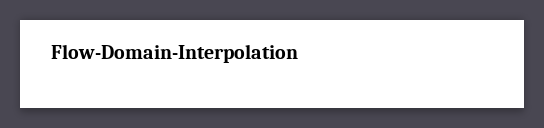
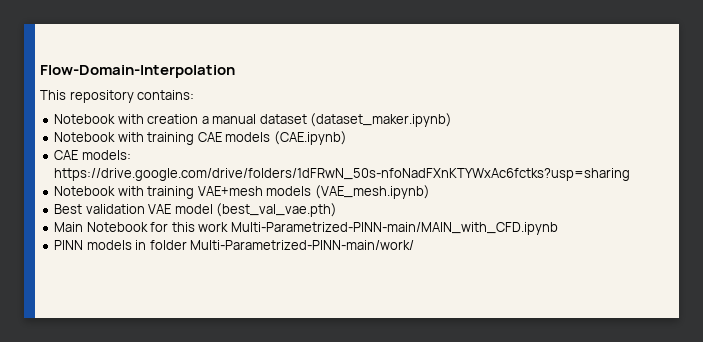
+ This repository contains:
+ Notebook with creation a manual dataset (dataset_maker.ipynb)
+ Notebook with training CAE models (CAE.ipynb)
+ CAE models: https://drive.google.com/drive/folders/1dFRwN_50s-nfoNadFXnKTYWxAc6fctks?usp=sharing
+ Notebook with training VAE+mesh models (VAE_mesh.ipynb)
+ Best validation VAE model (best_val_vae.pth)
+ Main Notebook for this work Multi-Parametrized-PINN-main/MAIN_with_CFD.ipynb
+ PINN models in folder Multi-Parametrized-PINN-main/work/

